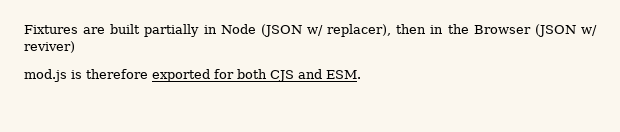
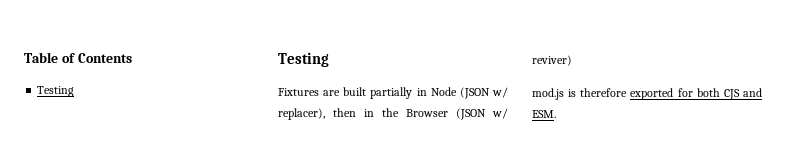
+ Table of Contents
+ Testing
+ Testing

